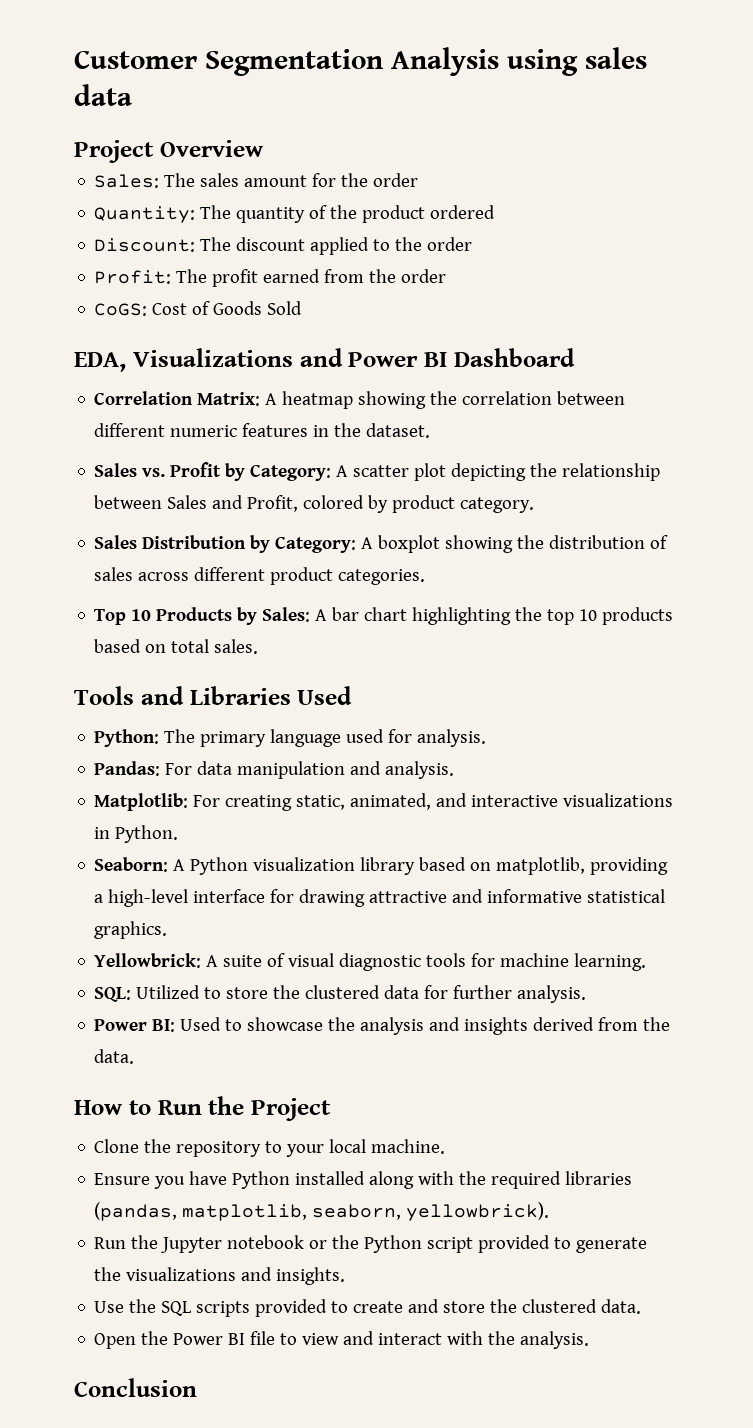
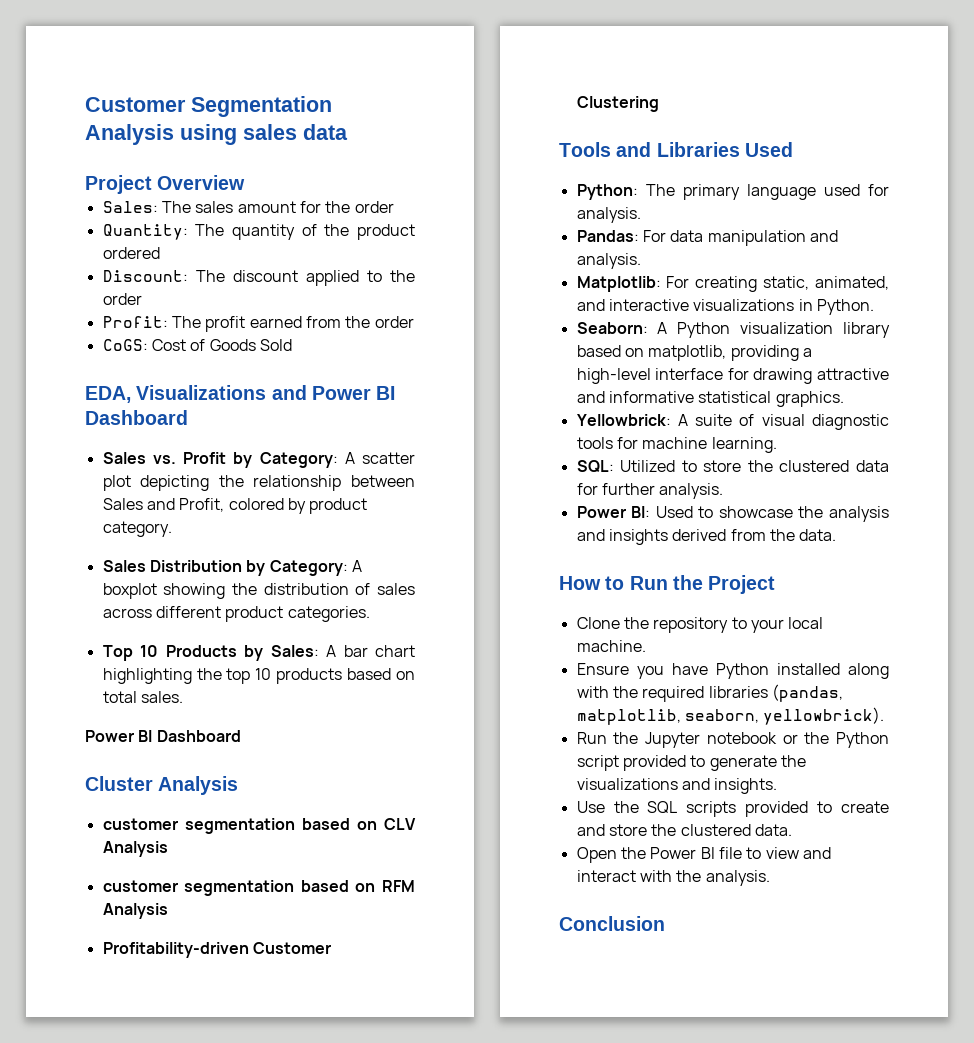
- Correlation Matrix: A heatmap showing the correlation between different numeric features in the dataset.
  Top 10 Products by Sales: A bar chart highlighting the top 10 products based on total sales.
+ Power BI Dashboard
+ Cluster Analysis
+ customer segmentation based on CLV Analysis
+ customer segmentation based on RFM Analysis
+ Profitability-driven Customer Clustering

